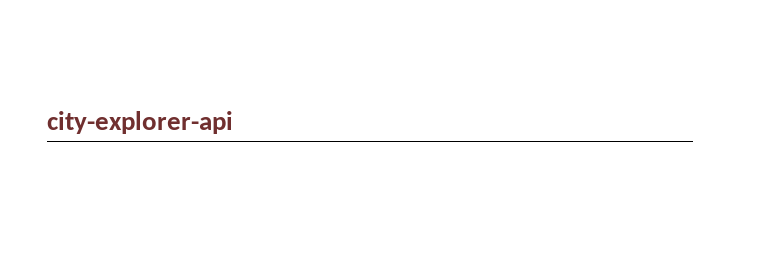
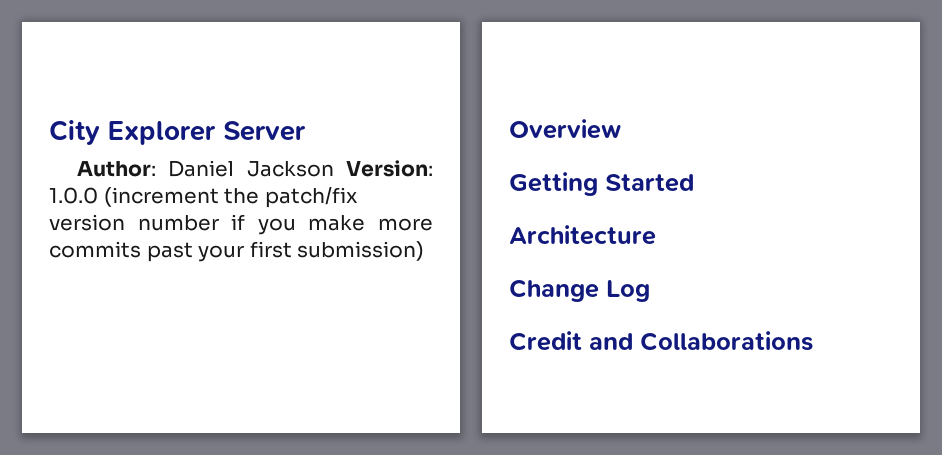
- city-explorer-api
+ City Explorer Server
+ Author: Daniel Jackson Version: 1.0.0 (increment the patch/fix version number if you make more commits past your first submission)
+ Overview
+ Getting Started
+ Architecture
+ Change Log
+ Credit and Collaborations

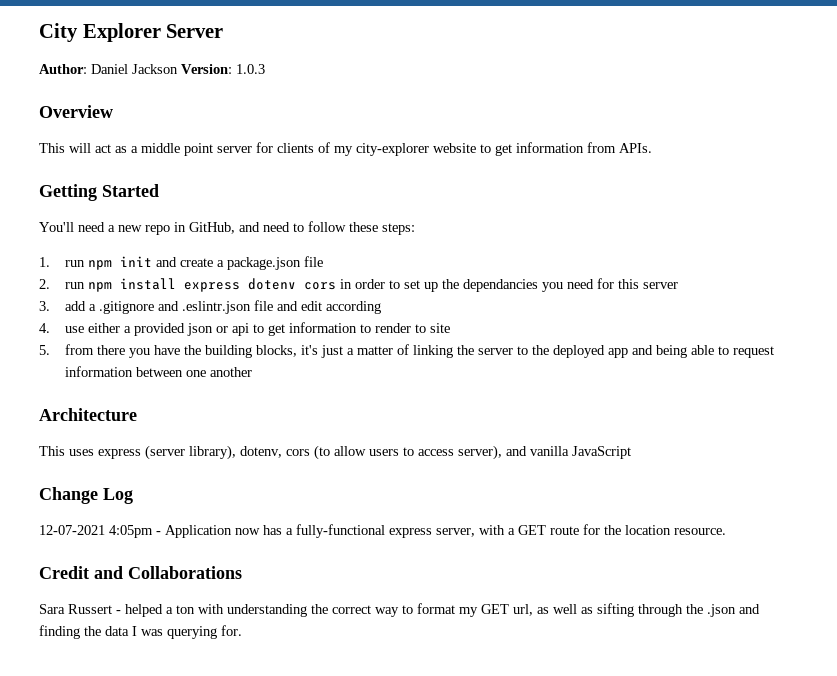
- Author: Daniel Jackson Version: 1.0.0 (increment the patch/fix version number if you make more commits past your first submission)
+ Author: Daniel Jackson Version: 1.0.3
  Overview
+ This will act as a middle point server for clients of my city-explorer website to get information from APIs.
  Getting Started
+ You'll need a new repo in GitHub, and need to follow these steps:
+ 1. run npm init and create a package.json file
+ 2. run npm install express dotenv cors in order to set up the dependancies you need for this server
+ 3. add a .gitignore and .eslintr.json file and edit according
+ 4. use either a provided json or api to get information to render to site
+ 5. from there you have the building blocks, it's just a matter of linking the server to the deployed app and being able to request information between one another
  Architecture
+ This uses express (server library), dotenv, cors (to allow users to access server), and vanilla JavaScript
  Change Log
+ 12-07-2021 4:05pm - Application now has a fully-functional express server, with a GET route for the location resource.
  Credit and Collaborations
+ Sara Russert - helped a ton with understanding the correct way to format my GET url, as well as sifting through the .json and finding the data I was querying for.

